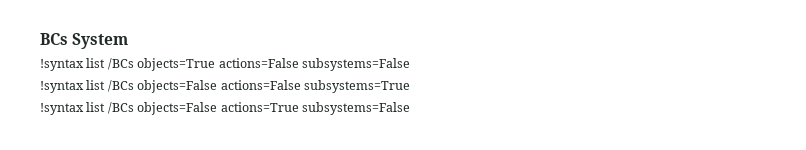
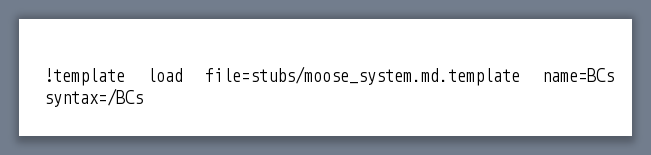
- BCs System
- !syntax list /BCs objects=True actions=False subsystems=False
- !syntax list /BCs objects=False actions=False subsystems=True
- !syntax list /BCs objects=False actions=True subsystems=False
+ !template load file=stubs/moose_system.md.template name=BCs syntax=/BCs

